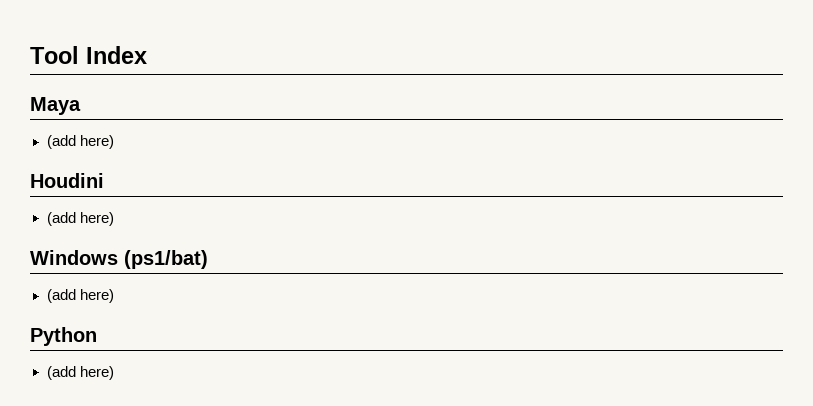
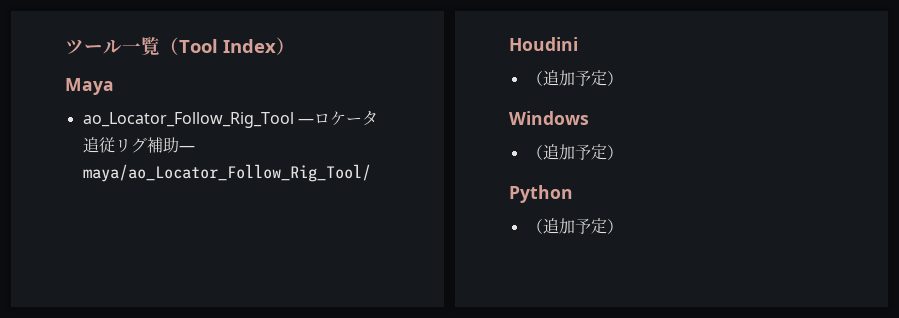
- Tool Index
+ ツール一覧（Tool Index）
  Maya
- (add here)
+ ao_Locator_Follow_Rig_Tool —ロケータ追従リグ補助— maya/ao_Locator_Follow_Rig_Tool/
  Houdini
- (add here)
- Windows (ps1/bat)
- (add here)
+ （追加予定）
+ Windows
+ （追加予定）
  Python
- (add here)
+ （追加予定）

